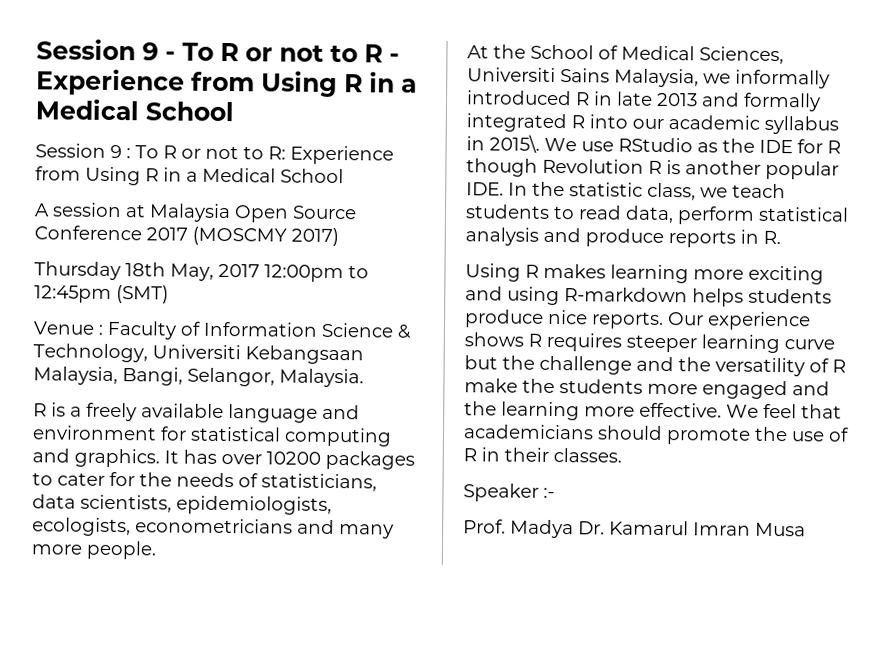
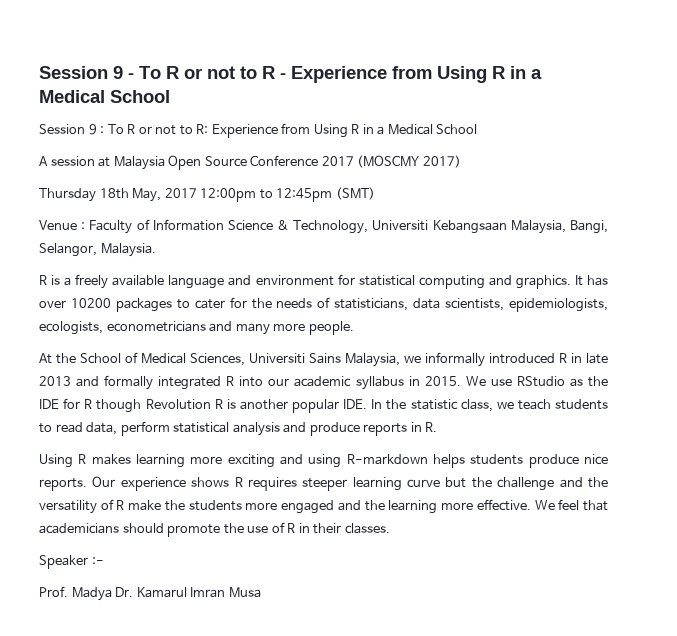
- At the School of Medical Sciences, Universiti Sains Malaysia, we informally introduced R in late 2013 and formally integrated R into our academic syllabus in 2015\.
+ At the School of Medical Sciences, Universiti Sains Malaysia, we informally introduced R in late 2013 and formally integrated R into our academic syllabus in 2015.

